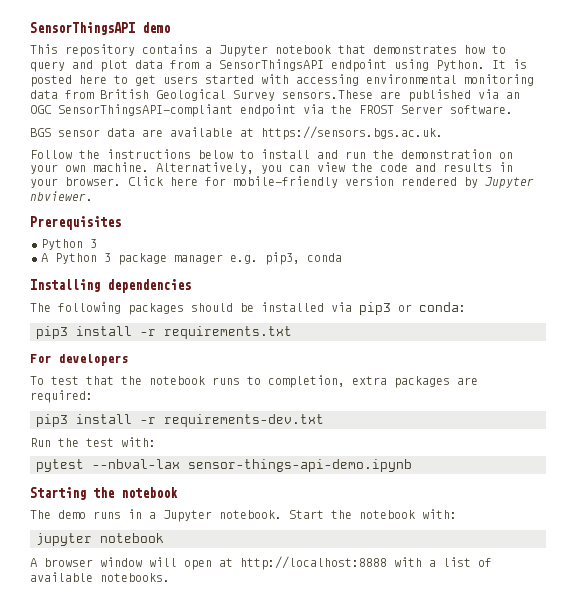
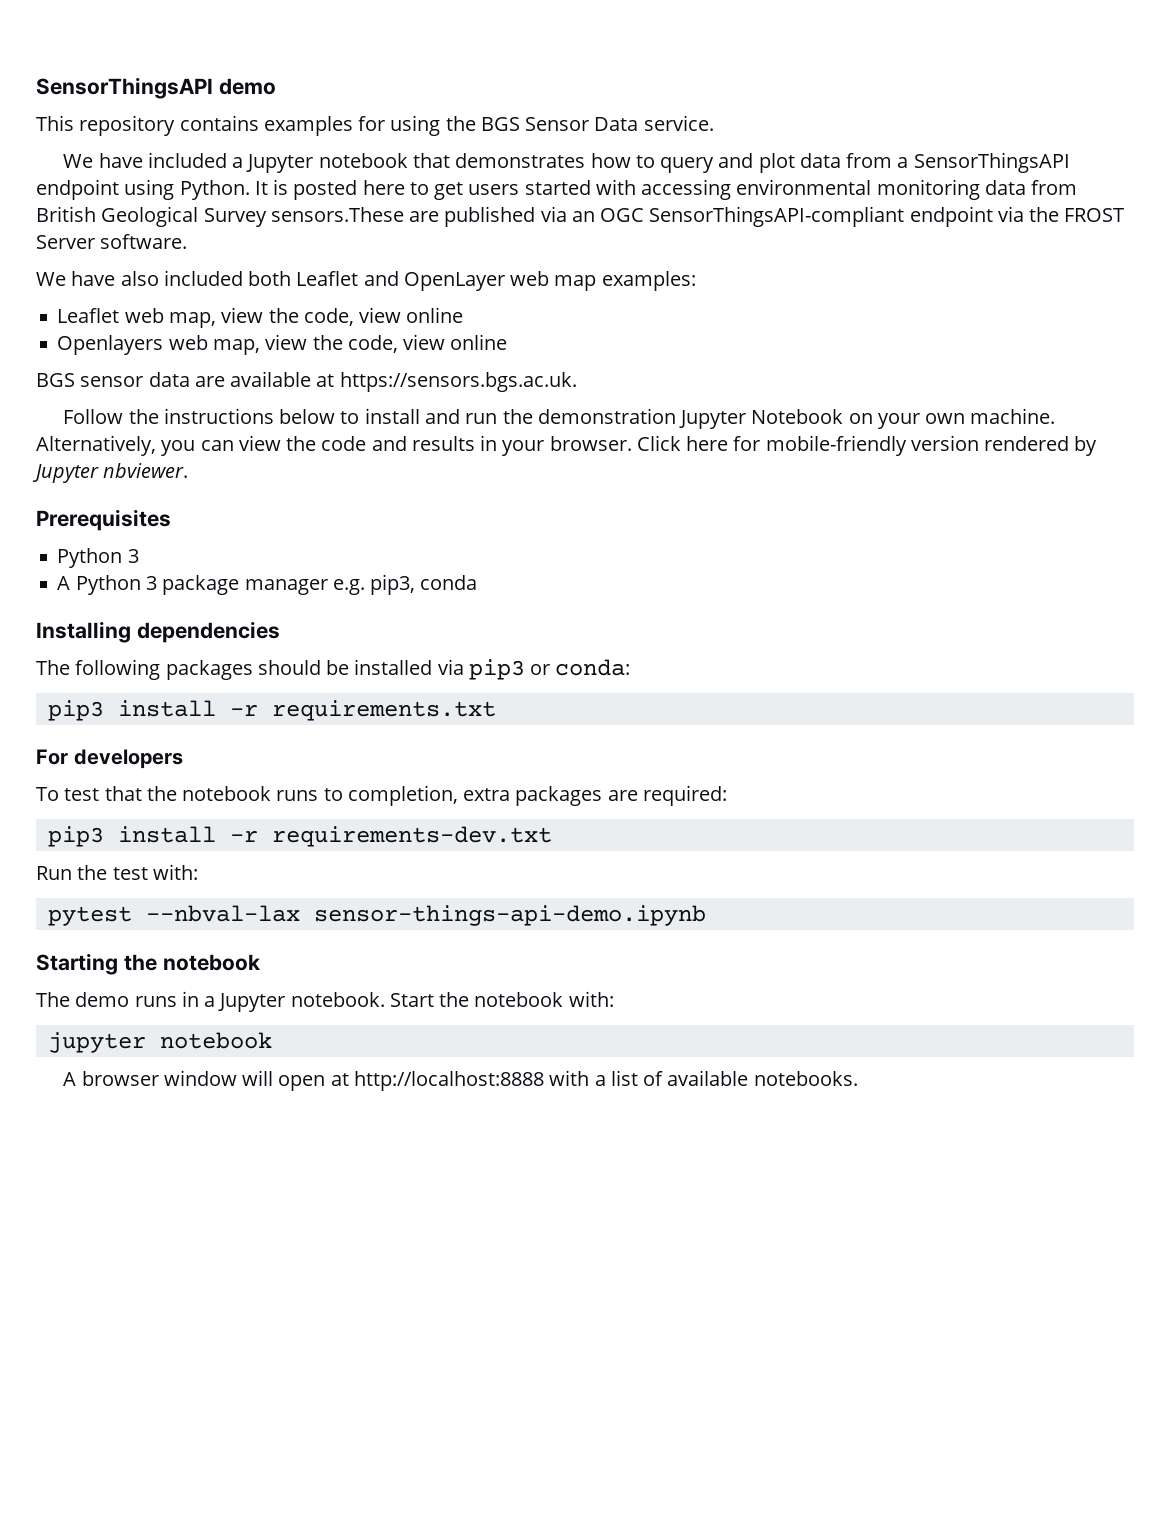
- This repository contains a Jupyter notebook that demonstrates how to query and plot data from a SensorThingsAPI endpoint using Python.
+ This repository contains examples for using the BGS Sensor Data service.
+ We have included a Jupyter notebook that demonstrates how to query and plot data from a SensorThingsAPI endpoint using Python.
+ We have also included both Leaflet and OpenLayer web map examples:
+ Leaflet web map, view the code, view online
+ Openlayers web map, view the code, view online
- Follow the instructions below to install and run the demonstration on your own machine.
+ Follow the instructions below to install and run the demonstration Jupyter Notebook on your own machine.

